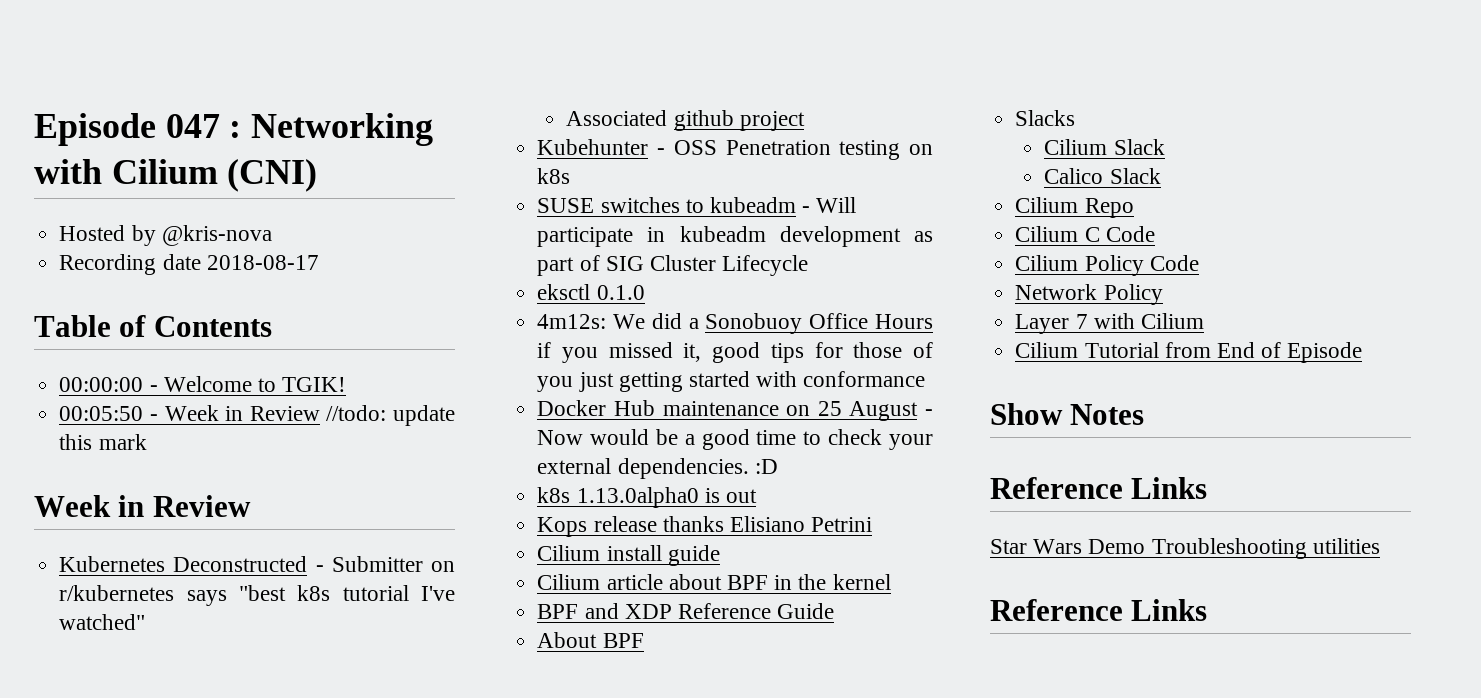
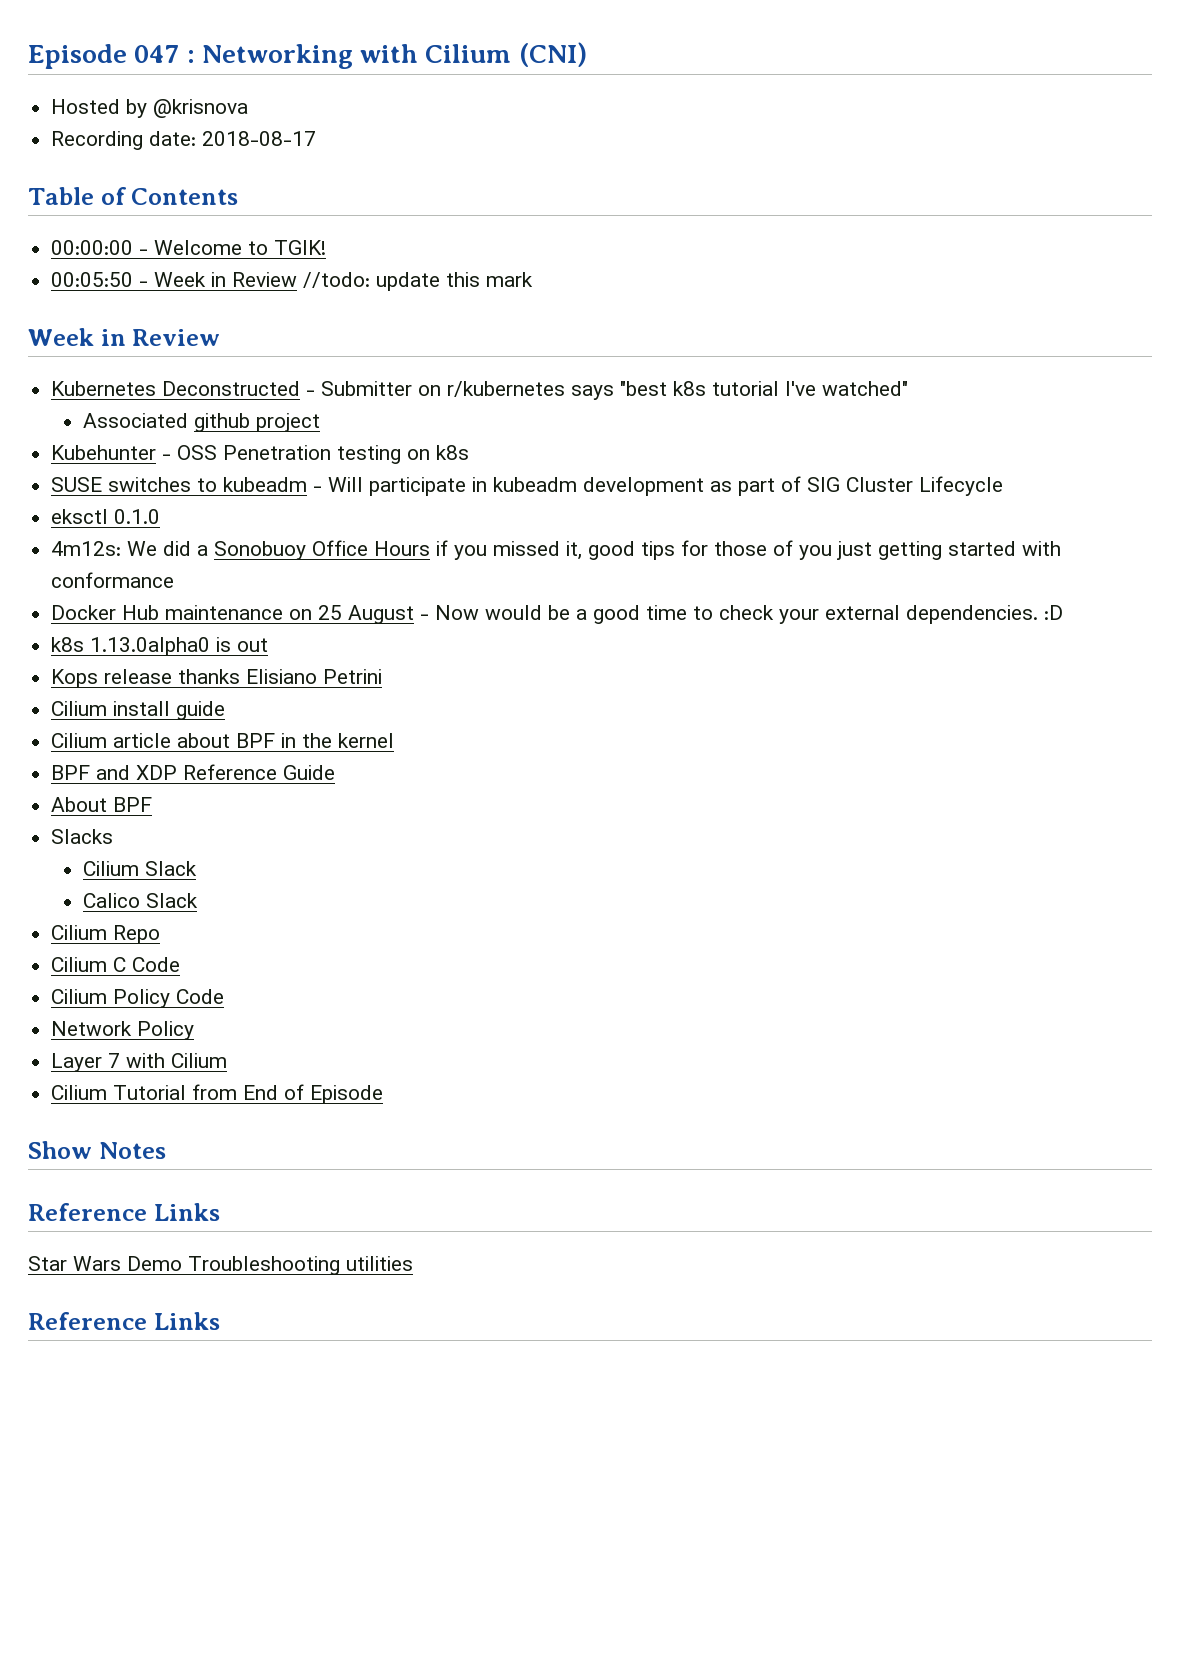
- Hosted by @kris-nova
+ Hosted by @krisnova
- Recording date 2018-08-17
+ Recording date: 2018-08-17

